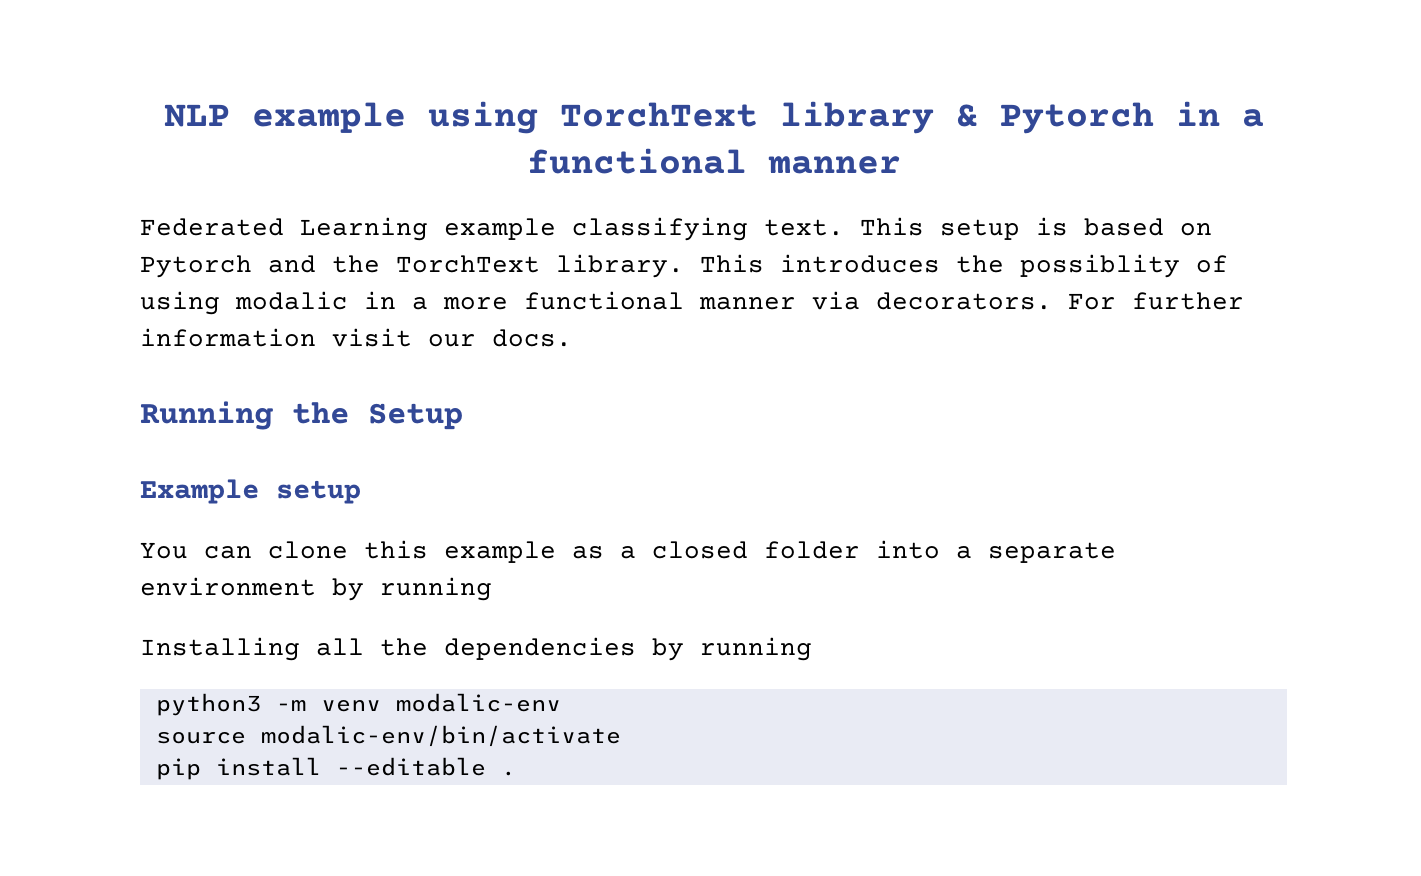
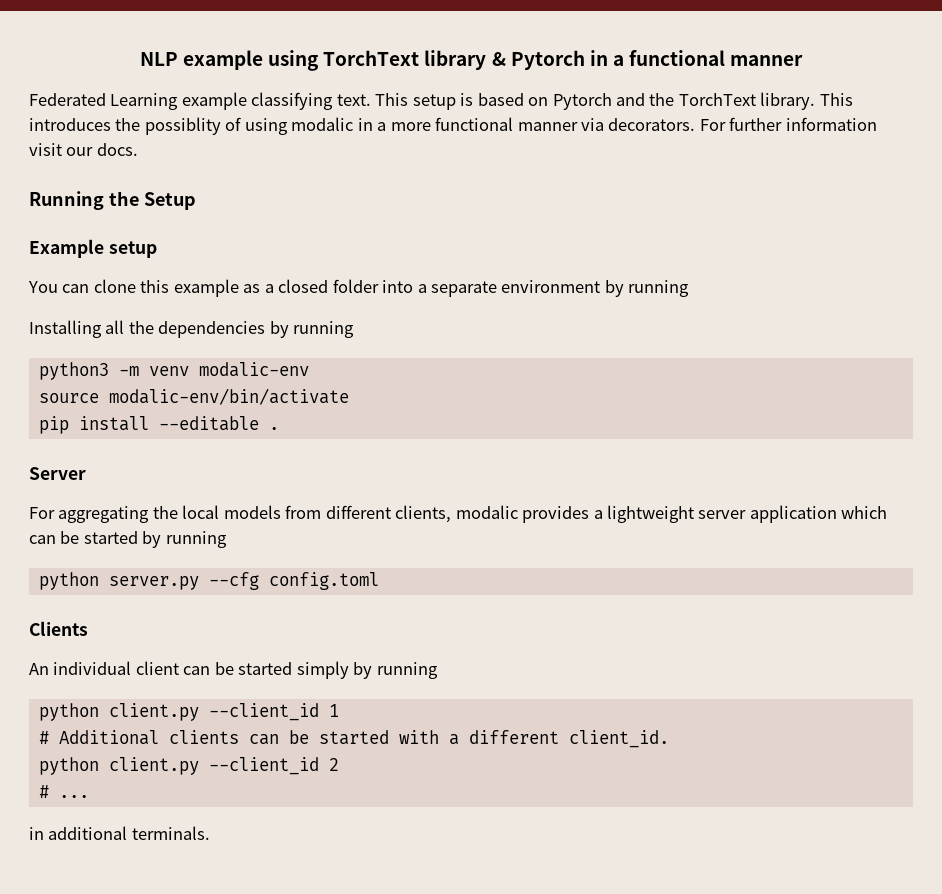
+ Server
+ For aggregating the local models from different clients, modalic provides a lightweight server application which can be started by running
+ python server.py --cfg config.toml
+ Clients
+ An individual client can be started simply by running
+ python client.py --client_id 1
+ # Additional clients can be started with a different client_id.
+ python client.py --client_id 2
+ # ...
+ in additional terminals.

